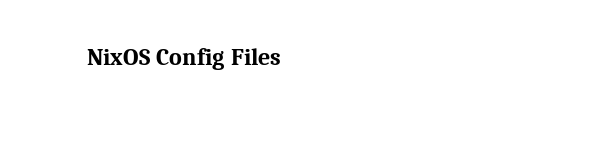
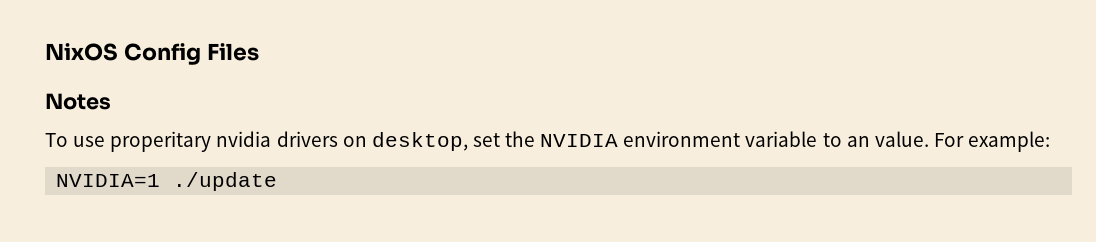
+ Notes
+ To use properitary nvidia drivers on desktop, set the NVIDIA environment variable to an value. For example:
+ NVIDIA=1 ./update

